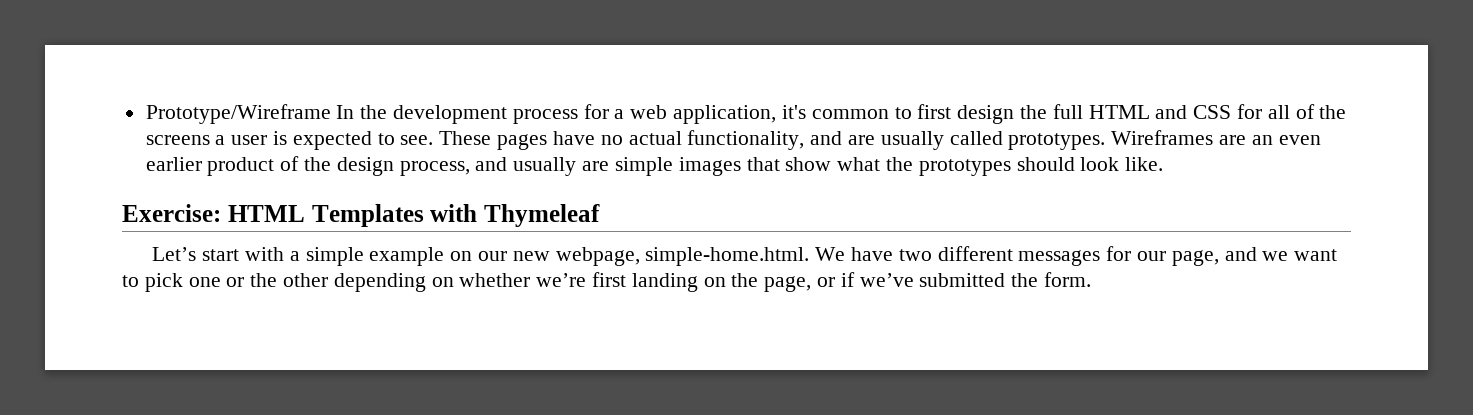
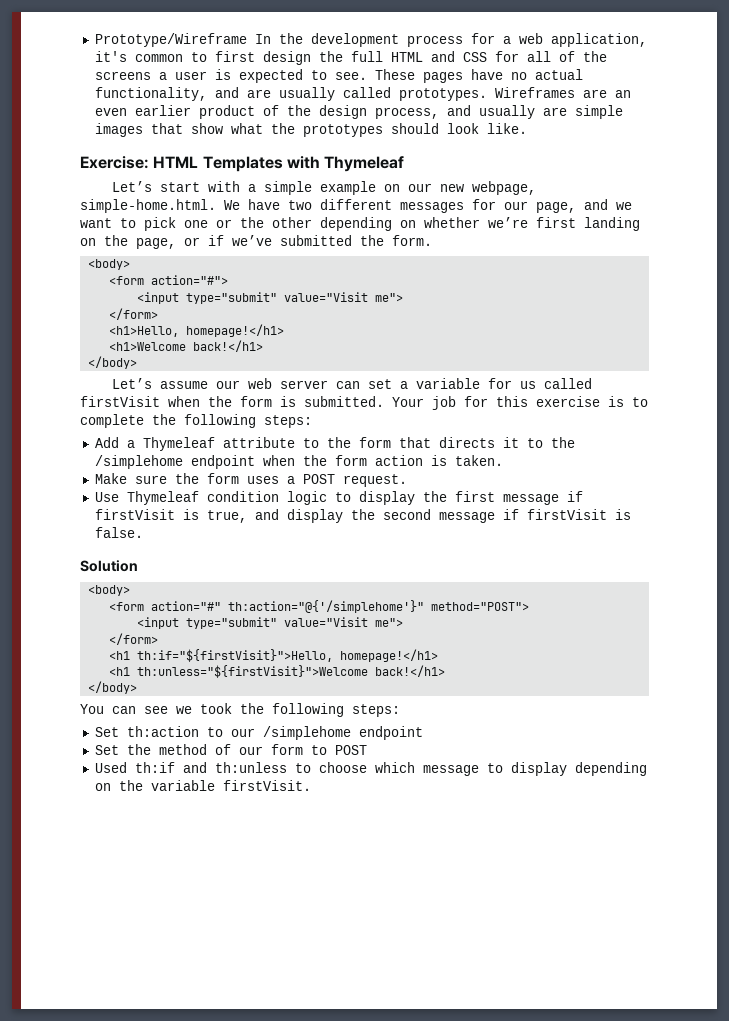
  Let’s start with a simple example on our new webpage, simple-home.html. We have two different messages for our page, and we want to pick one or the other depending on whether we’re first landing on the page, or if we’ve submitted the form.
+ <body>
+ <form action="#">
+ <input type="submit" value="Visit me">
+ </form>
+ <h1>Hello, homepage!</h1>
+ <h1>Welcome back!</h1>
+ </body>
+ Let’s assume our web server can set a variable for us called firstVisit when the form is submitted. Your job for this exercise is to complete the following steps:
+ Add a Thymeleaf attribute to the form that directs it to the /simplehome endpoint when the form action is taken.
+ Make sure the form uses a POST request.
+ Use Thymeleaf condition logic to display the first message if firstVisit is true, and display the second message if firstVisit is false.
+ Solution
+ <body>
+ <form action="#" th:action="@{'/simplehome'}" method="POST">
+ <input type="submit" value="Visit me">
+ </form>
+ <h1 th:if="${firstVisit}">Hello, homepage!</h1>
+ <h1 th:unless="${firstVisit}">Welcome back!</h1>
+ </body>
+ You can see we took the following steps:
+ Set th:action to our /simplehome endpoint
+ Set the method of our form to POST
+ Used th:if and th:unless to choose which message to display depending on the variable firstVisit.

